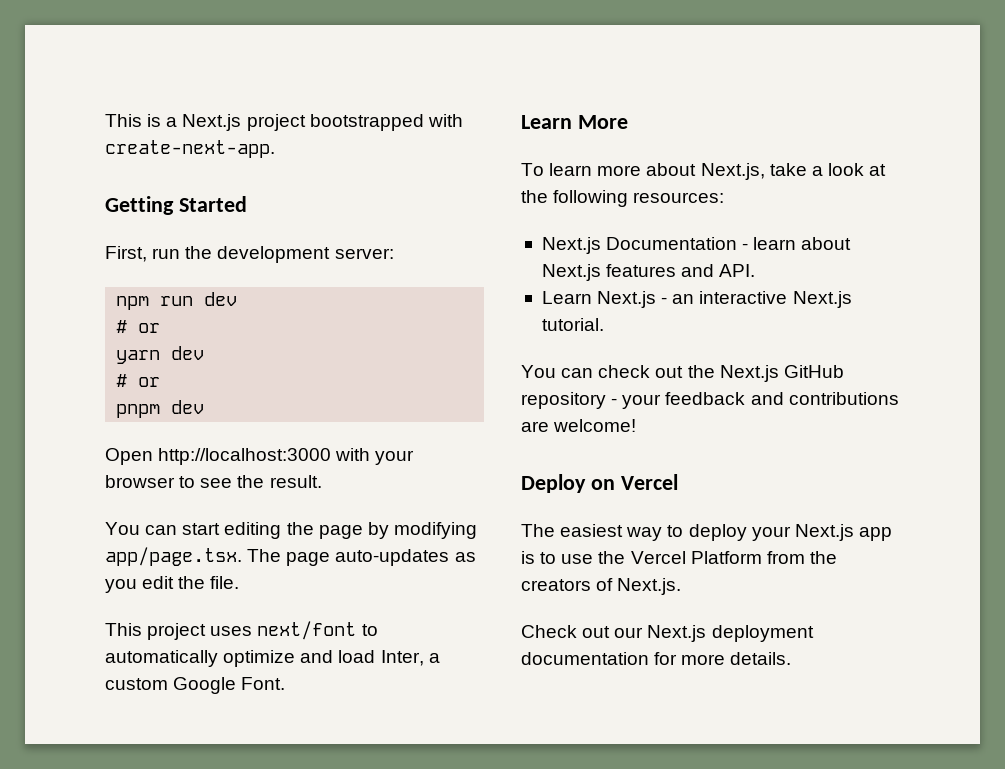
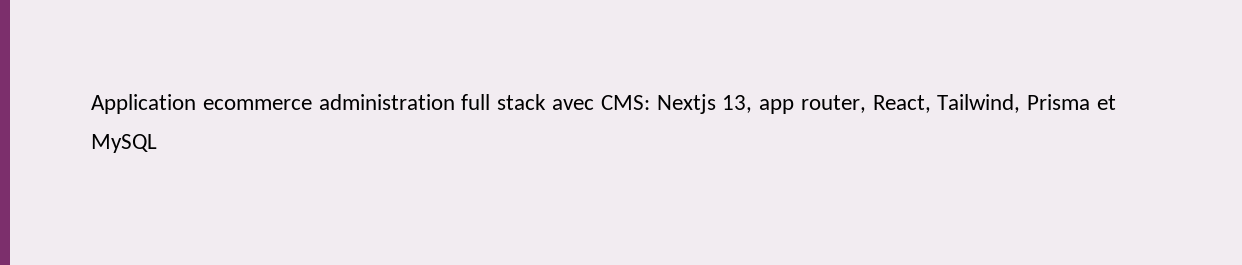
- This is a Next.js project bootstrapped with create-next-app.
- Getting Started
- First, run the development server:
- npm run dev
- # or
- yarn dev
- # or
- pnpm dev
- Open http://localhost:3000 with your browser to see the result.
- You can start editing the page by modifying app/page.tsx. The page auto-updates as you edit the file.
- This project uses next/font to automatically optimize and load Inter, a custom Google Font.
- Learn More
- To learn more about Next.js, take a look at the following resources:
- Next.js Documentation - learn about Next.js features and API.
- Learn Next.js - an interactive Next.js tutorial.
- You can check out the Next.js GitHub repository - your feedback and contributions are welcome!
- Deploy on Vercel
- The easiest way to deploy your Next.js app is to use the Vercel Platform from the creators of Next.js.
- Check out our Next.js deployment documentation for more details.
+ Application ecommerce administration full stack avec CMS: Nextjs 13, app router, React, Tailwind, Prisma et MySQL

